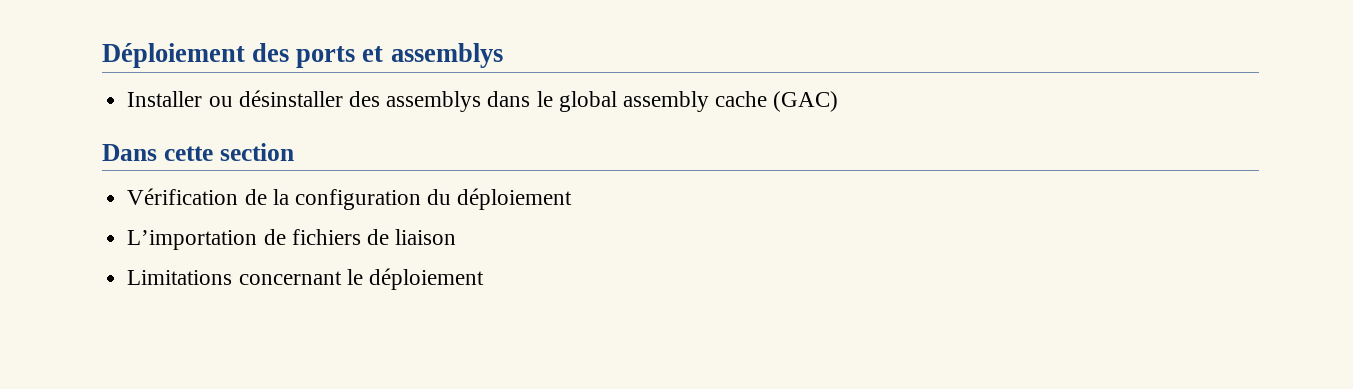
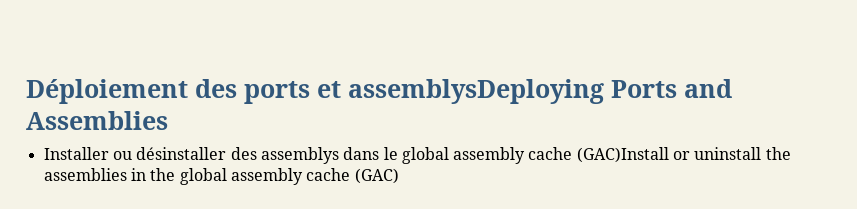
- Déploiement des ports et assemblys
+ Déploiement des ports et assemblysDeploying Ports and Assemblies
- Installer ou désinstaller des assemblys dans le global assembly cache (GAC)
- Dans cette section
- Vérification de la configuration du déploiement
- L’importation de fichiers de liaison
- Limitations concernant le déploiement
+ Installer ou désinstaller des assemblys dans le global assembly cache (GAC)Install or uninstall the assemblies in the global assembly cache (GAC)

